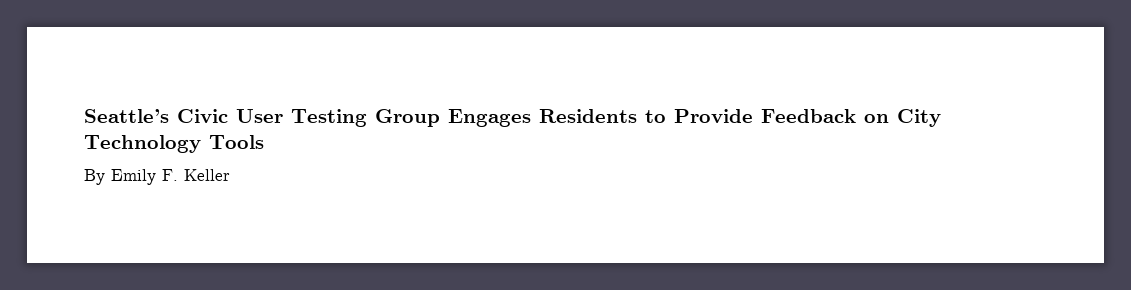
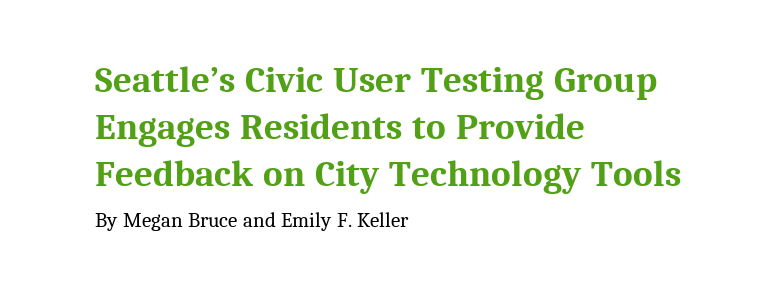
- By Emily F. Keller
+ By Megan Bruce and Emily F. Keller

